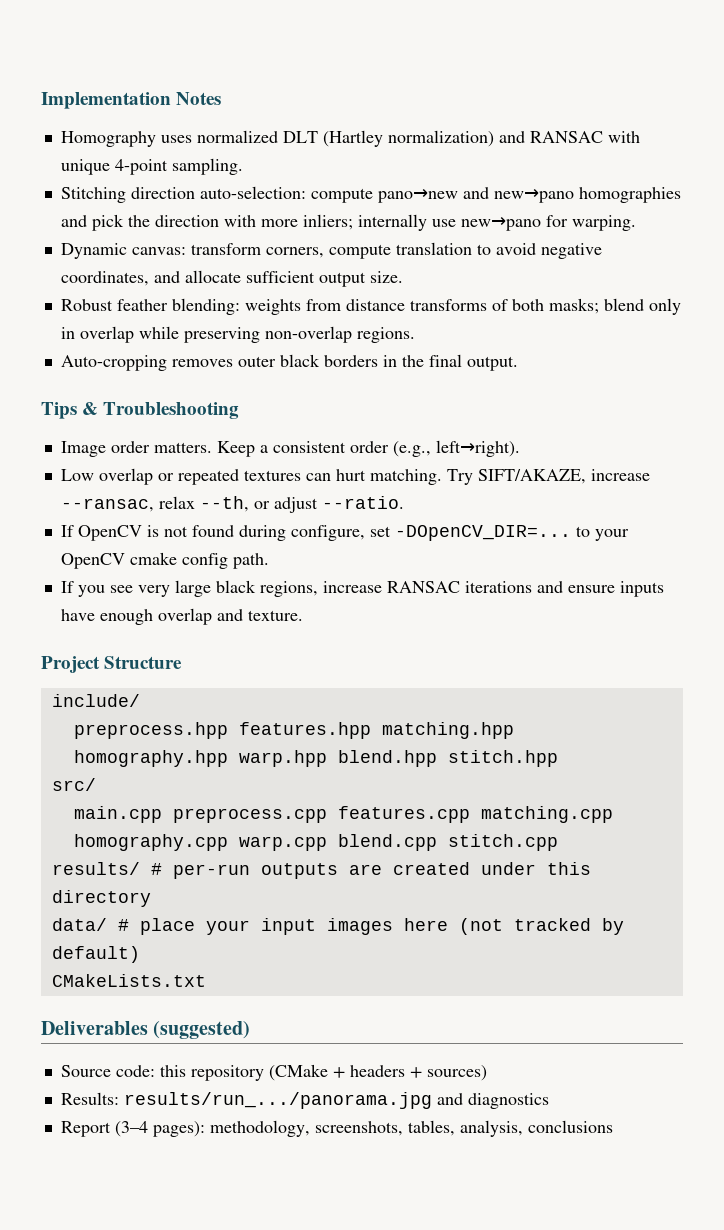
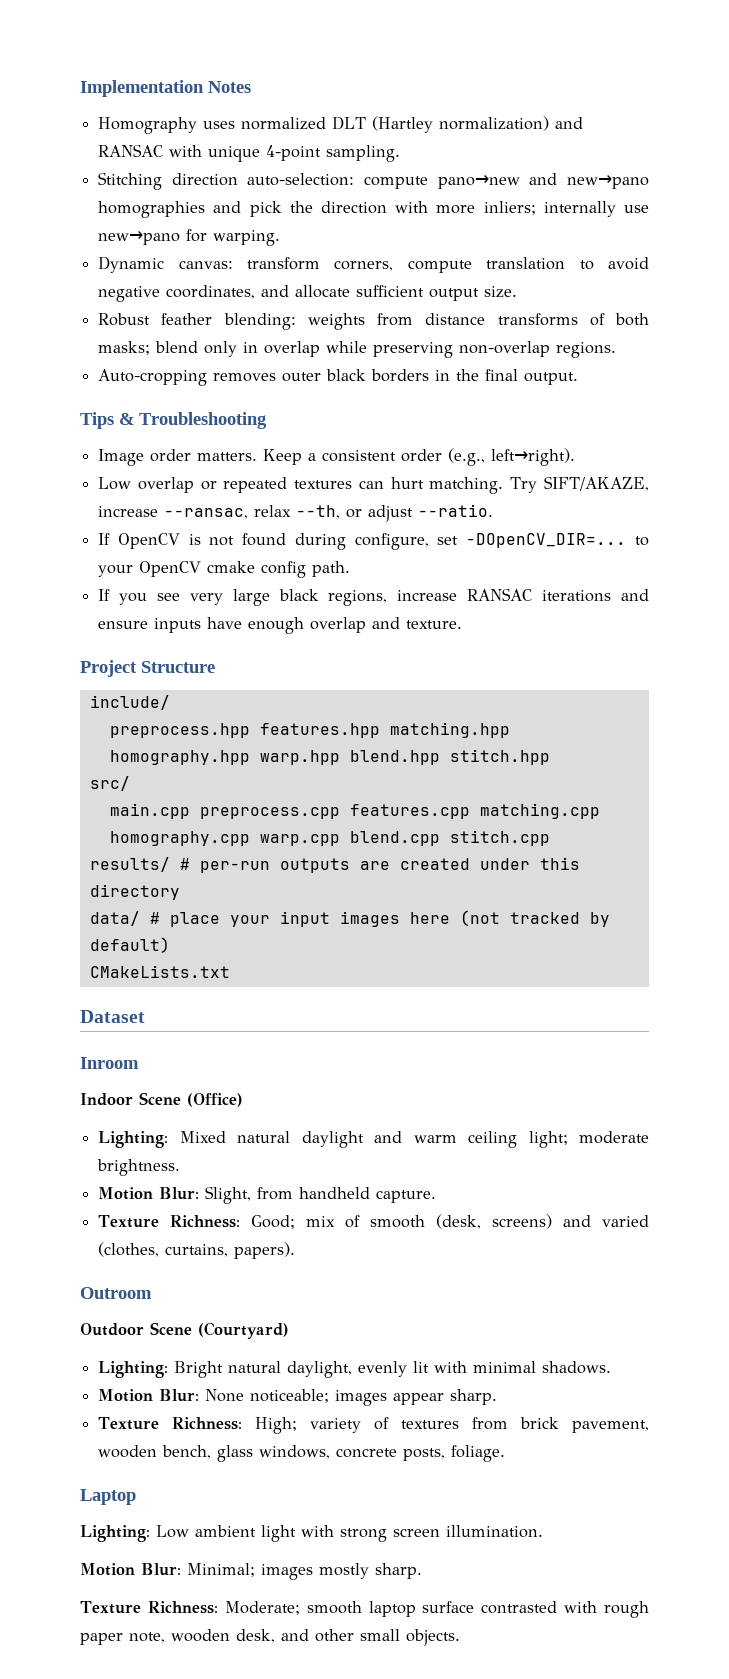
- Deliverables (suggested)
- Source code: this repository (CMake + headers + sources)
- Results: results/run_.../panorama.jpg and diagnostics
- Report (3–4 pages): methodology, screenshots, tables, analysis, conclusions
+ Dataset
+ Inroom
+ Indoor Scene (Office)
+ Lighting: Mixed natural daylight and warm ceiling light; moderate brightness.
+ Motion Blur: Slight, from handheld capture.
+ Texture Richness: Good; mix of smooth (desk, screens) and varied (clothes, curtains, papers).
+ Outroom
+ Outdoor Scene (Courtyard)
+ Lighting: Bright natural daylight, evenly lit with minimal shadows.
+ Motion Blur: None noticeable; images appear sharp.
+ Texture Richness: High; variety of textures from brick pavement, wooden bench, glass windows, concrete posts, foliage.
+ Laptop
+ Lighting: Low ambient light with strong screen illumination.
+ Motion Blur: Minimal; images mostly sharp.
+ Texture Richness: Moderate; smooth laptop surface contrasted with rough paper note, wooden desk, and other small objects.

